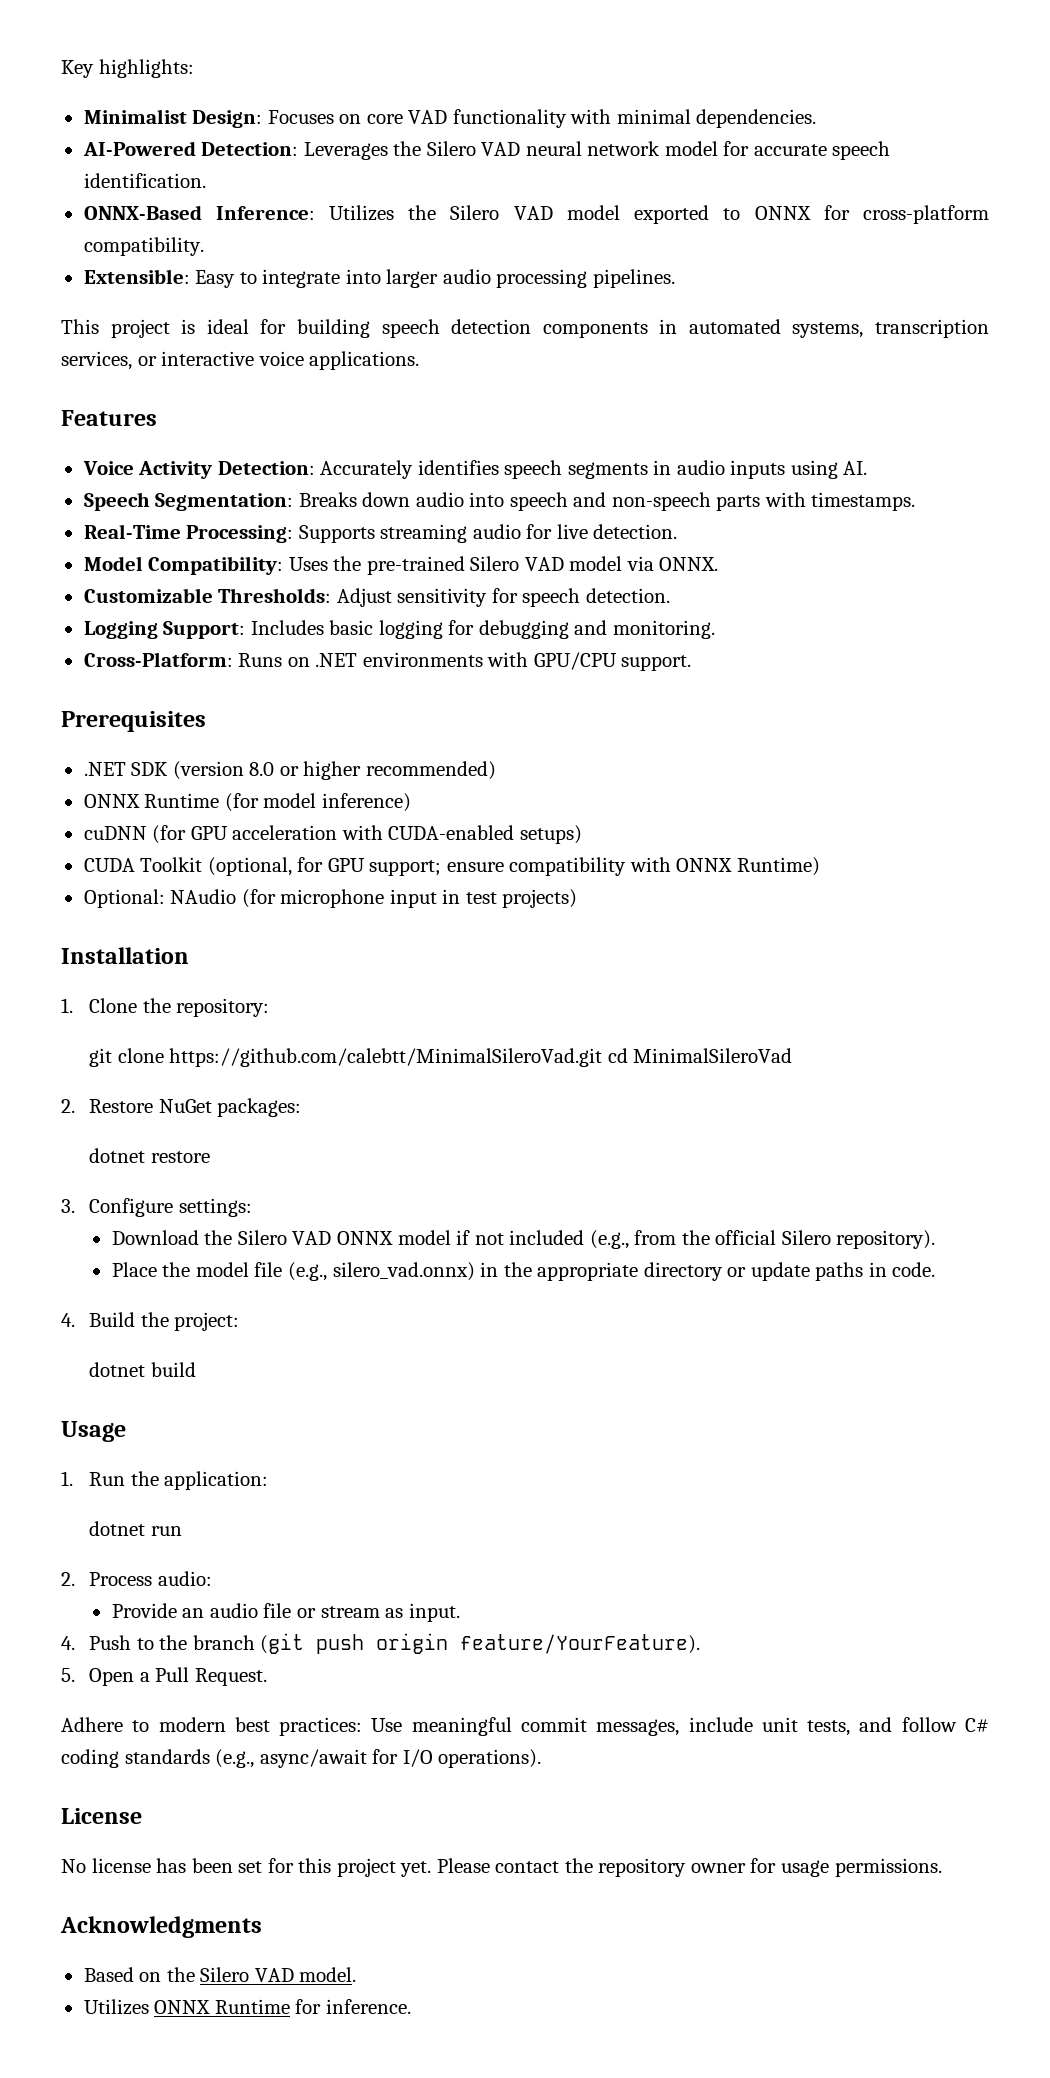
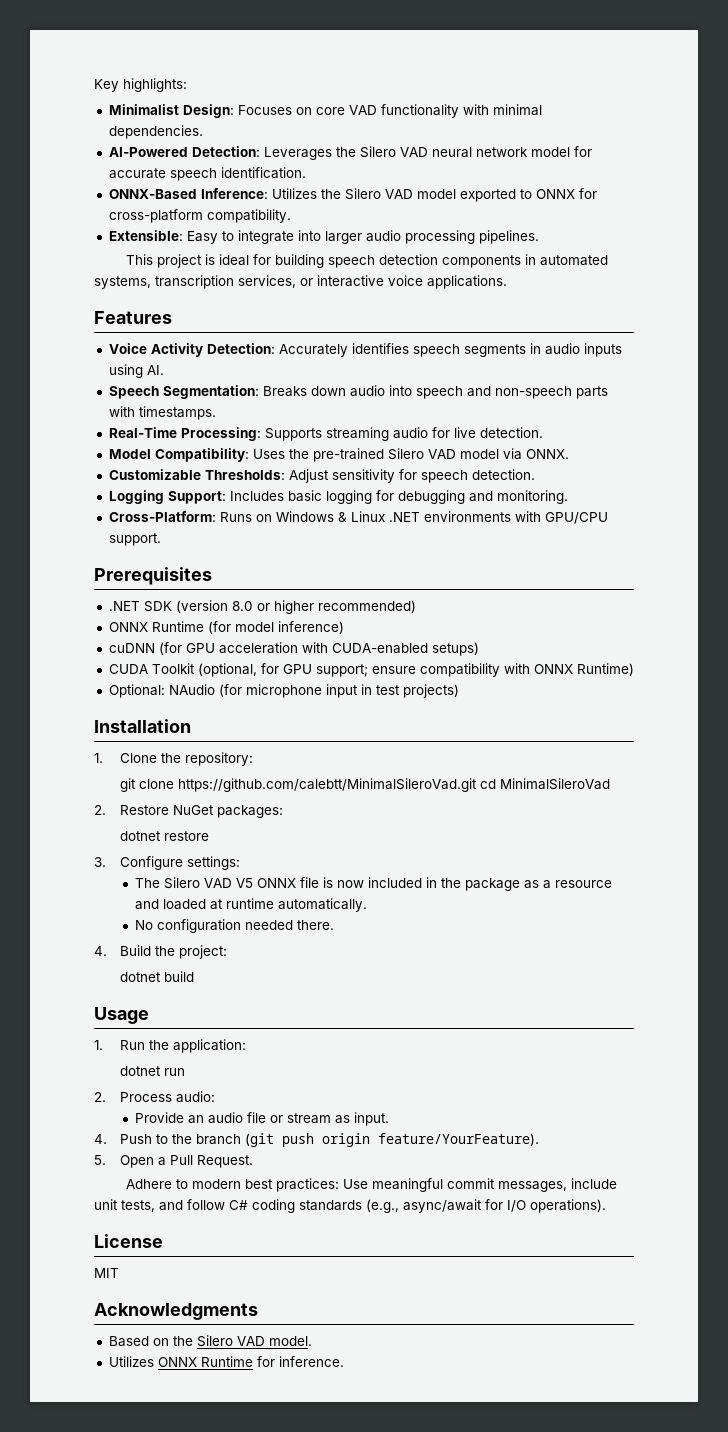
- Cross-Platform: Runs on .NET environments with GPU/CPU support.
+ Cross-Platform: Runs on Windows & Linux .NET environments with GPU/CPU support.
- Download the Silero VAD ONNX model if not included (e.g., from the official Silero repository).
- Place the model file (e.g., silero_vad.onnx) in the appropriate directory or update paths in code.
+ The Silero VAD V5 ONNX file is now included in the package as a resource and loaded at runtime automatically.
+ No configuration needed there.
- No license has been set for this project yet. Please contact the repository owner for usage permissions.
+ MIT

